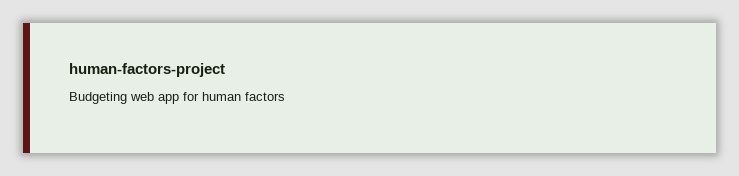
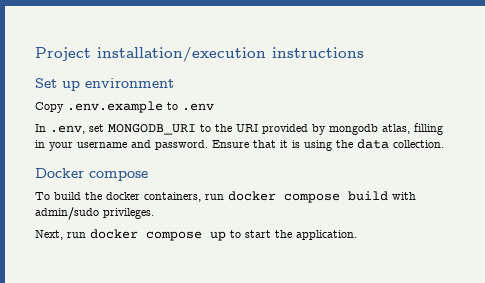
- human-factors-project
- Budgeting web app for human factors
+ Project installation/execution instructions
+ Set up environment
+ Copy .env.example to .env
+ In .env, set MONGODB_URI to the URI provided by mongodb atlas, filling in your username and password. Ensure that it is using the data collection.
+ Docker compose
+ To build the docker containers, run docker compose build with admin/sudo privileges.
+ Next, run docker compose up to start the application.

